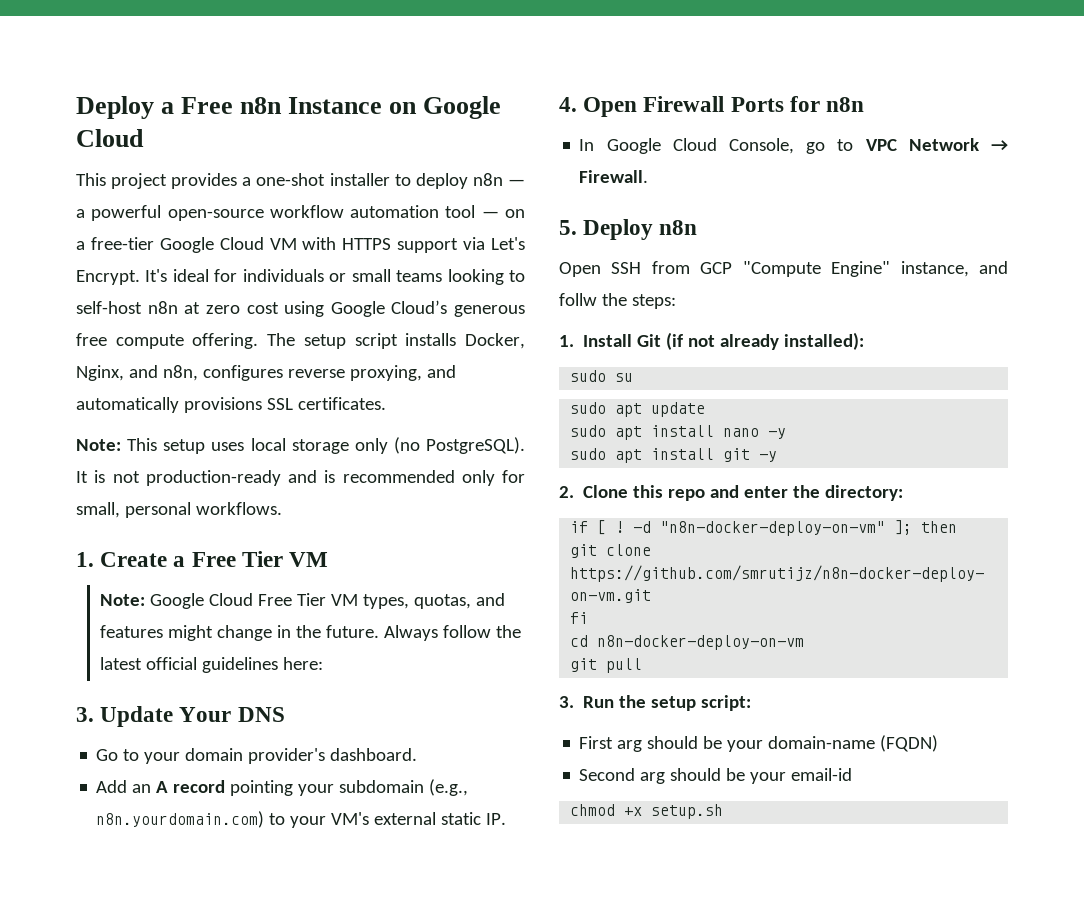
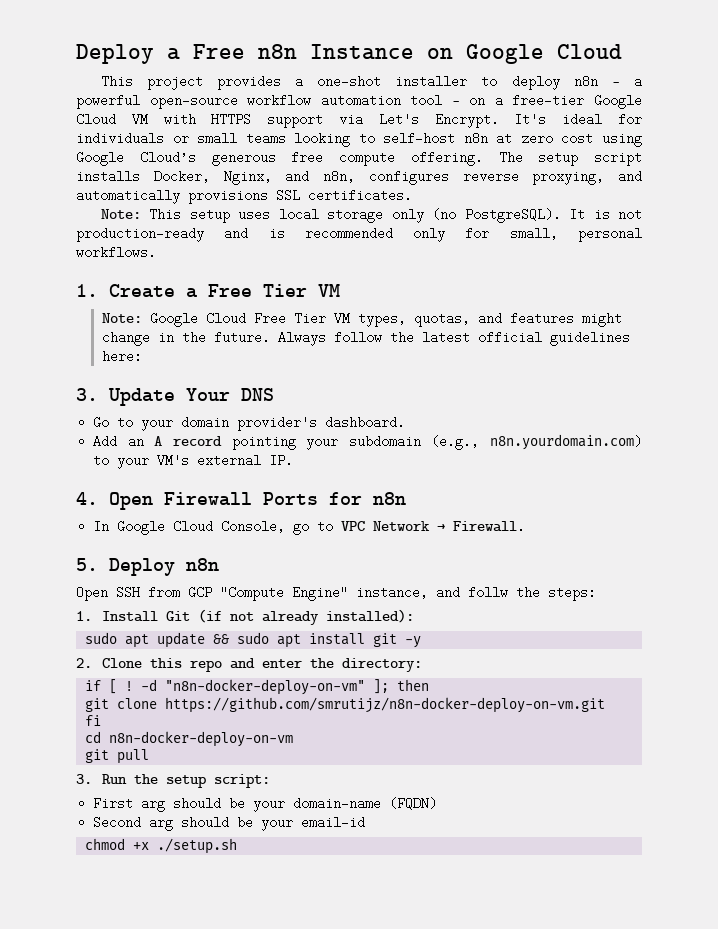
- Add an A record pointing your subdomain (e.g., n8n.yourdomain.com) to your VM's external static IP.
+ Add an A record pointing your subdomain (e.g., n8n.yourdomain.com) to your VM's external IP.
- sudo su
- sudo apt update
- sudo apt install nano -y
- sudo apt install git -y
+ sudo apt update && sudo apt install git -y
- chmod +x setup.sh
+ chmod +x ./setup.sh

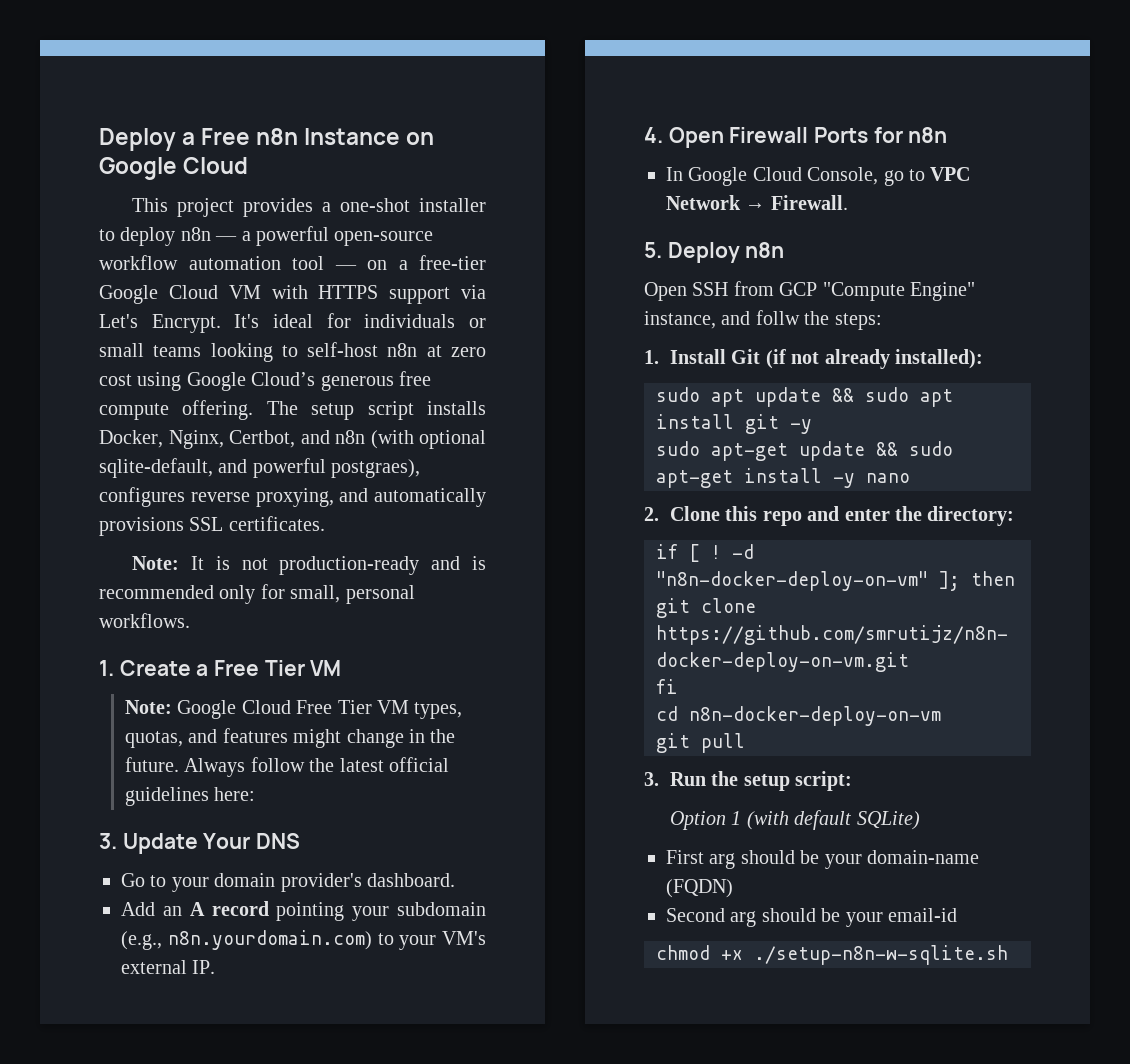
- The setup script installs Docker, Nginx, and n8n, configures reverse proxying, and automatically provisions SSL certificates.
+ The setup script installs Docker, Nginx, Certbot, and n8n (with optional sqlite-default, and powerful postgraes), configures reverse proxying, and automatically provisions SSL certificates.
- Note: This setup uses local storage only (no PostgreSQL). It is not production-ready and is recommended only for small, personal workflows.
+ Note: It is not production-ready and is recommended only for small, personal workflows.
+ sudo apt-get update && sudo apt-get install -y nano
+ Option 1 (with default SQLite)
- chmod +x ./setup.sh
+ chmod +x ./setup-n8n-w-sqlite.sh

